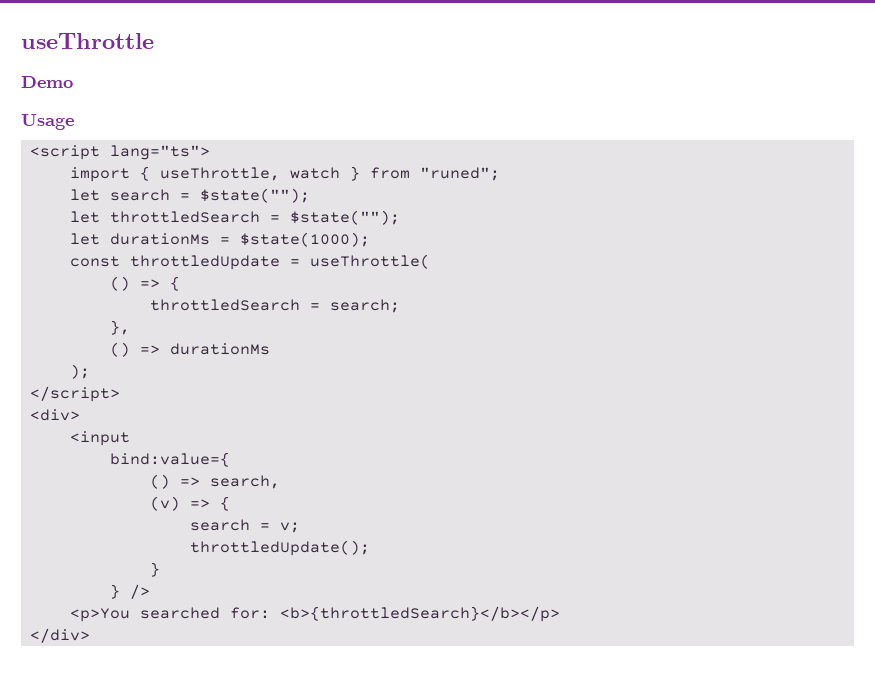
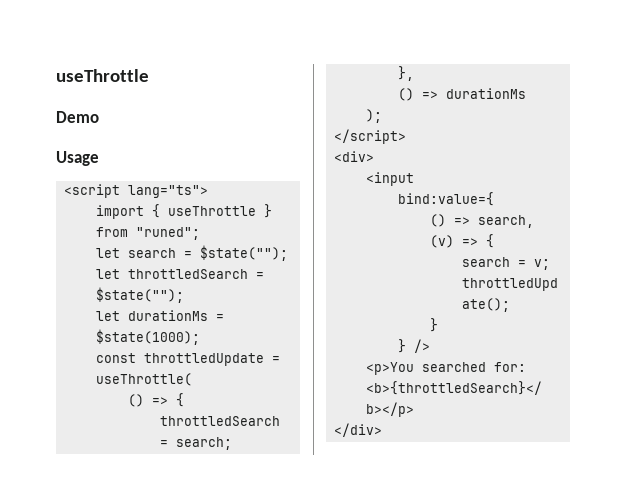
- import { useThrottle, watch } from "runed";
+ import { useThrottle } from "runed";

